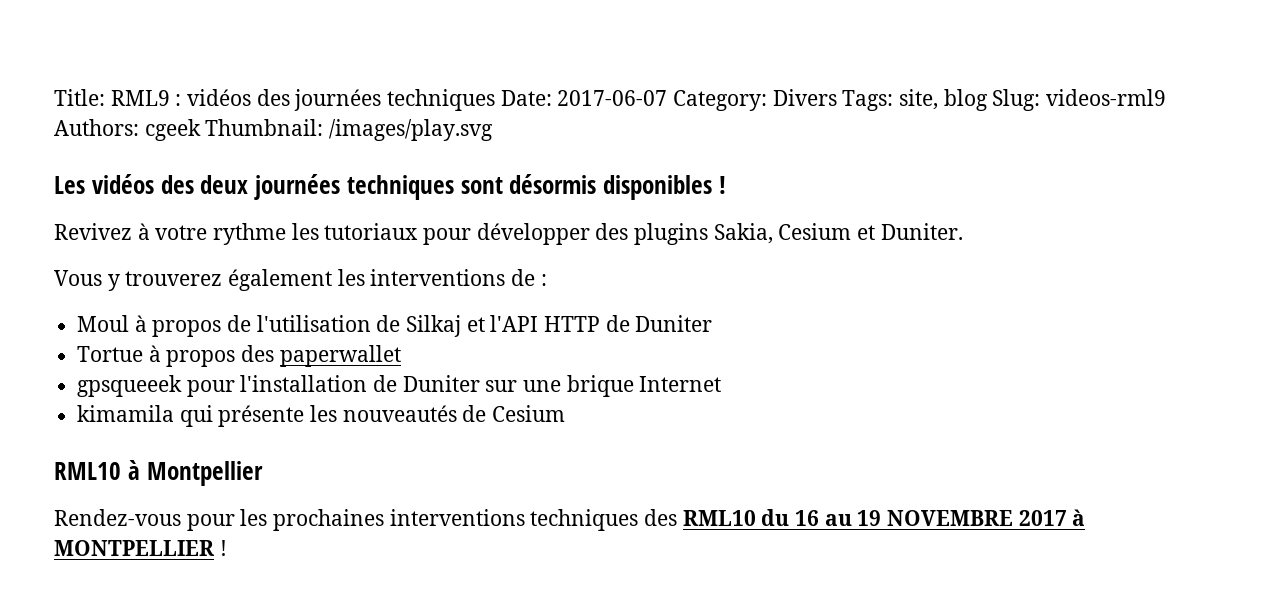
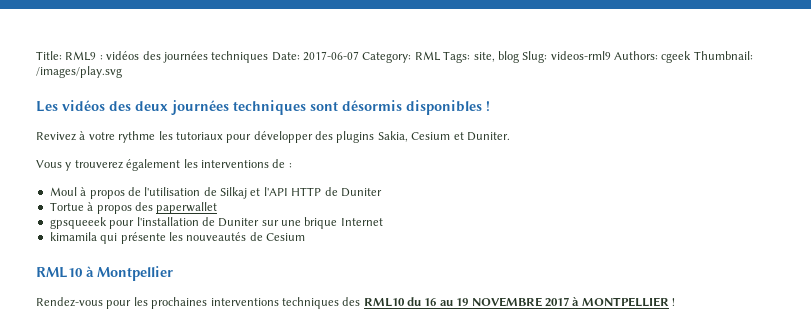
- Title: RML9 : vidéos des journées techniques Date: 2017-06-07 Category: Divers Tags: site, blog Slug: videos-rml9 Authors: cgeek Thumbnail: /images/play.svg
+ Title: RML9 : vidéos des journées techniques Date: 2017-06-07 Category: RML Tags: site, blog Slug: videos-rml9 Authors: cgeek Thumbnail: /images/play.svg

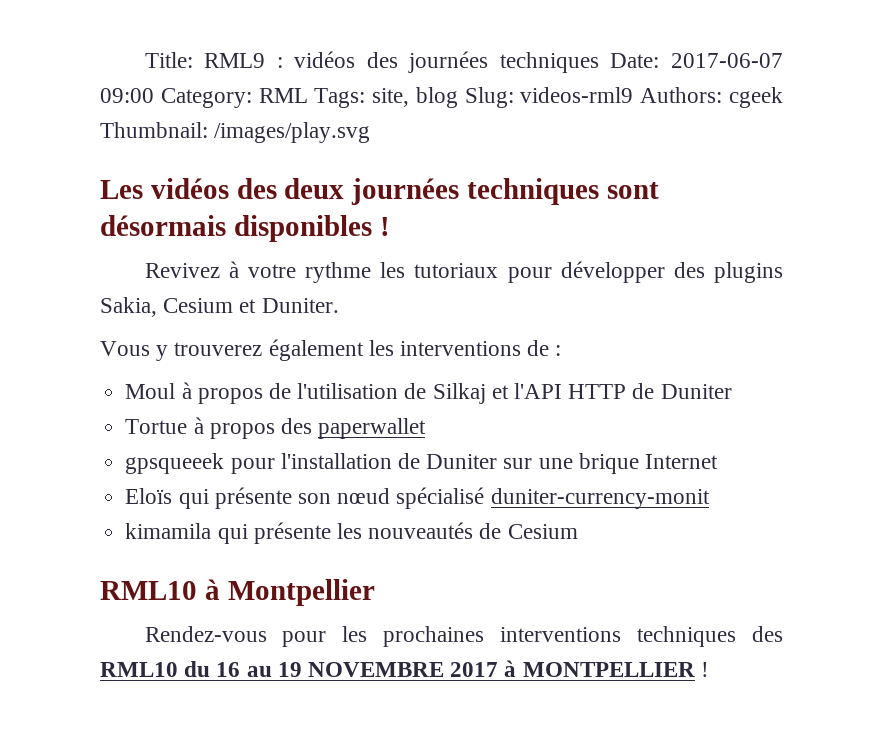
- Title: RML9 : vidéos des journées techniques Date: 2017-06-07 Category: RML Tags: site, blog Slug: videos-rml9 Authors: cgeek Thumbnail: /images/play.svg
+ Title: RML9 : vidéos des journées techniques Date: 2017-06-07 09:00 Category: RML Tags: site, blog Slug: videos-rml9 Authors: cgeek Thumbnail: /images/play.svg
- Les vidéos des deux journées techniques sont désormis disponibles !
+ Les vidéos des deux journées techniques sont désormais disponibles !
+ Eloïs qui présente son nœud spécialisé duniter-currency-monit

